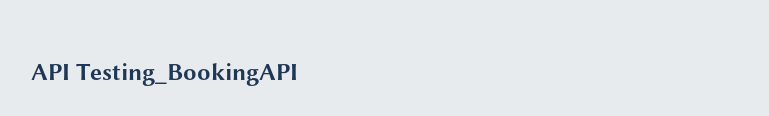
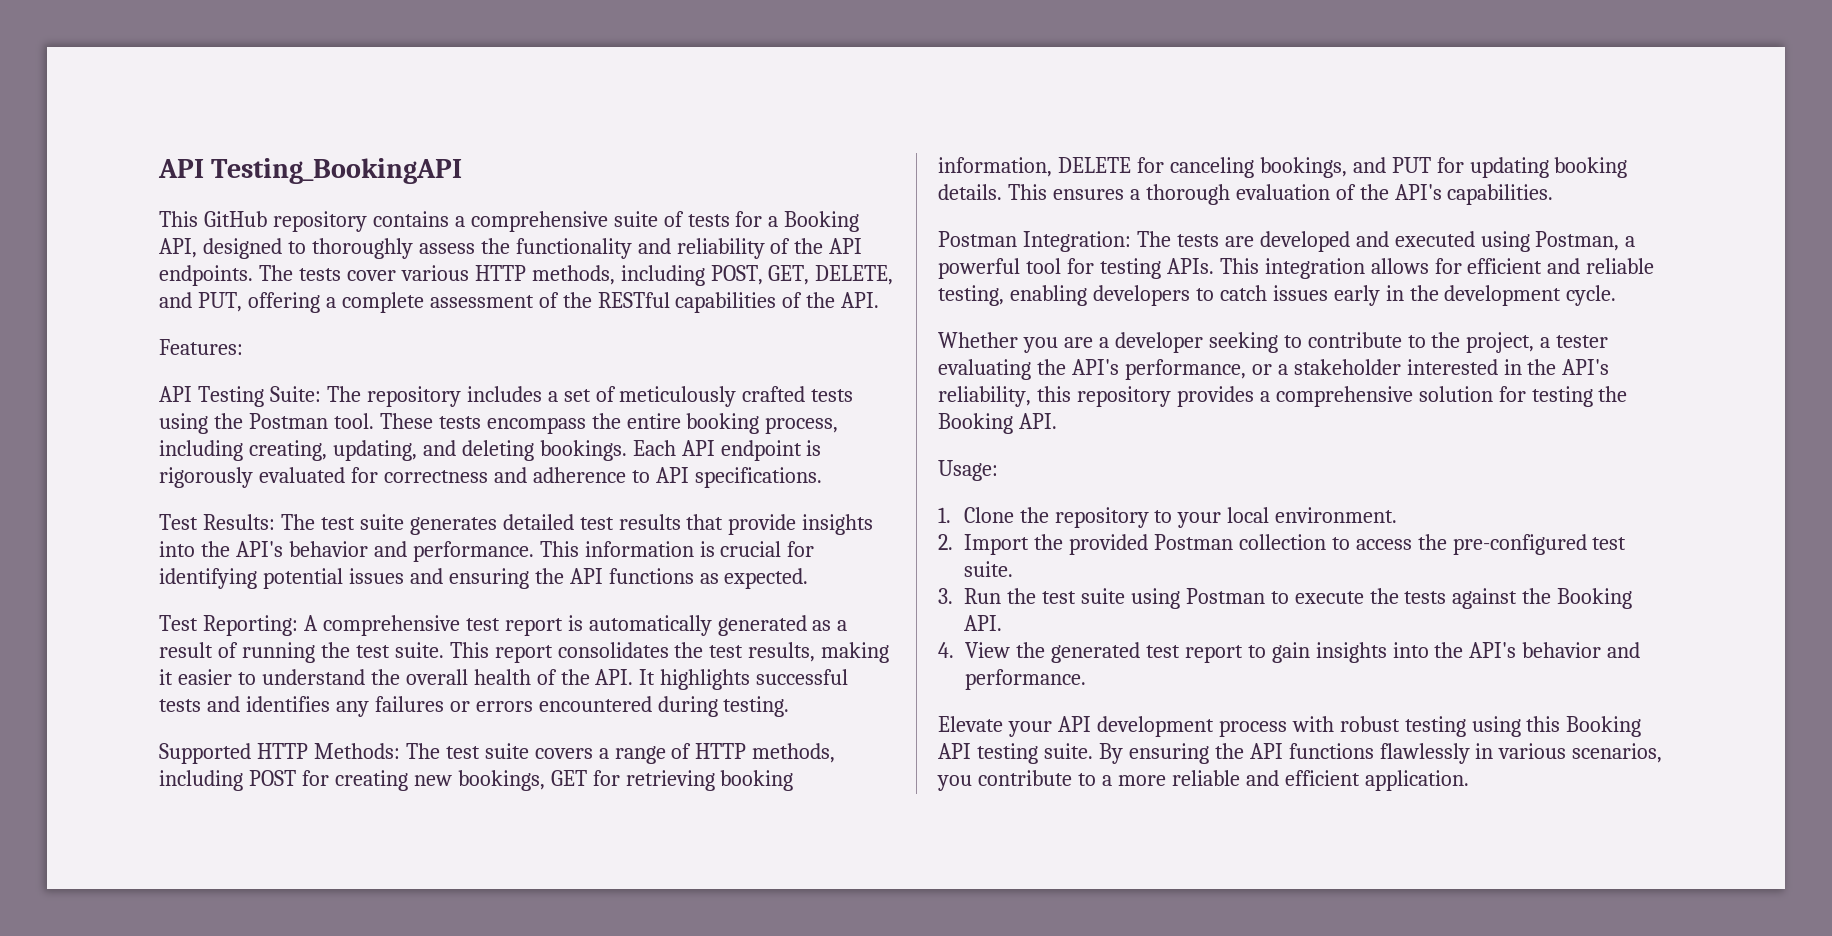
+ This GitHub repository contains a comprehensive suite of tests for a Booking API, designed to thoroughly assess the functionality and reliability of the API endpoints. The tests cover various HTTP methods, including POST, GET, DELETE, and PUT, offering a complete assessment of the RESTful capabilities of the API.
+ Features:
+ API Testing Suite: The repository includes a set of meticulously crafted tests using the Postman tool. These tests encompass the entire booking process, including creating, updating, and deleting bookings. Each API endpoint is rigorously evaluated for correctness and adherence to API specifications.
+ Test Results: The test suite generates detailed test results that provide insights into the API's behavior and performance. This information is crucial for identifying potential issues and ensuring the API functions as expected.
+ Test Reporting: A comprehensive test report is automatically generated as a result of running the test suite. This report consolidates the test results, making it easier to understand the overall health of the API. It highlights successful tests and identifies any failures or errors encountered during testing.
+ Supported HTTP Methods: The test suite covers a range of HTTP methods, including POST for creating new bookings, GET for retrieving booking information, DELETE for canceling bookings, and PUT for updating booking details. This ensures a thorough evaluation of the API's capabilities.
+ Postman Integration: The tests are developed and executed using Postman, a powerful tool for testing APIs. This integration allows for efficient and reliable testing, enabling developers to catch issues early in the development cycle.
+ Whether you are a developer seeking to contribute to the project, a tester evaluating the API's performance, or a stakeholder interested in the API's reliability, this repository provides a comprehensive solution for testing the Booking API.
+ Usage:
+ 1. Clone the repository to your local environment.
+ 2. Import the provided Postman collection to access the pre-configured test suite.
+ 3. Run the test suite using Postman to execute the tests against the Booking API.
+ 4. View the generated test report to gain insights into the API's behavior and performance.
+ Elevate your API development process with robust testing using this Booking API testing suite. By ensuring the API functions flawlessly in various scenarios, you contribute to a more reliable and efficient application.

